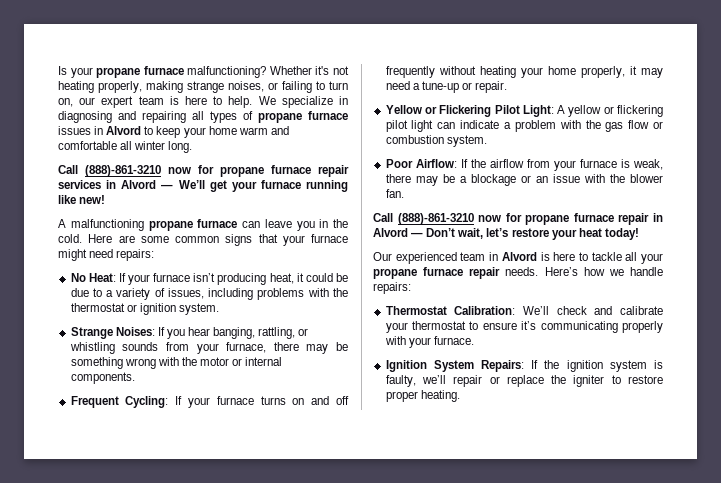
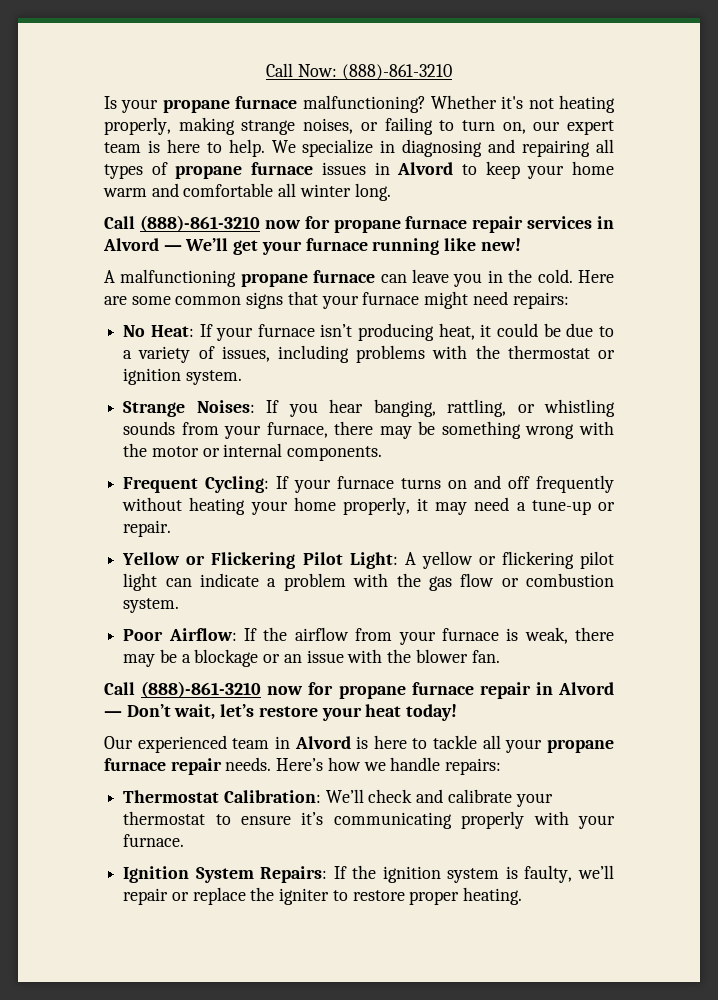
+ Call Now: (888)-861-3210

